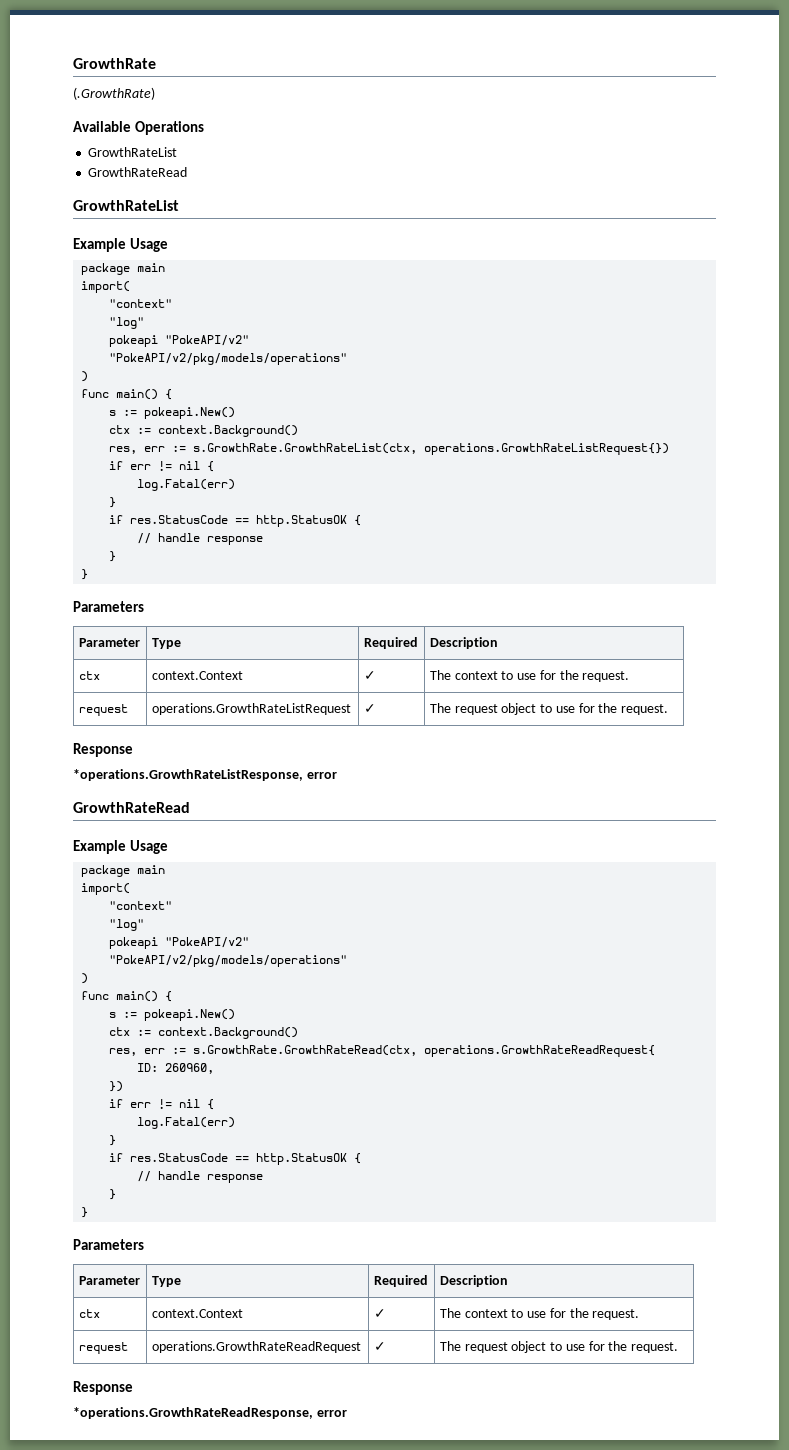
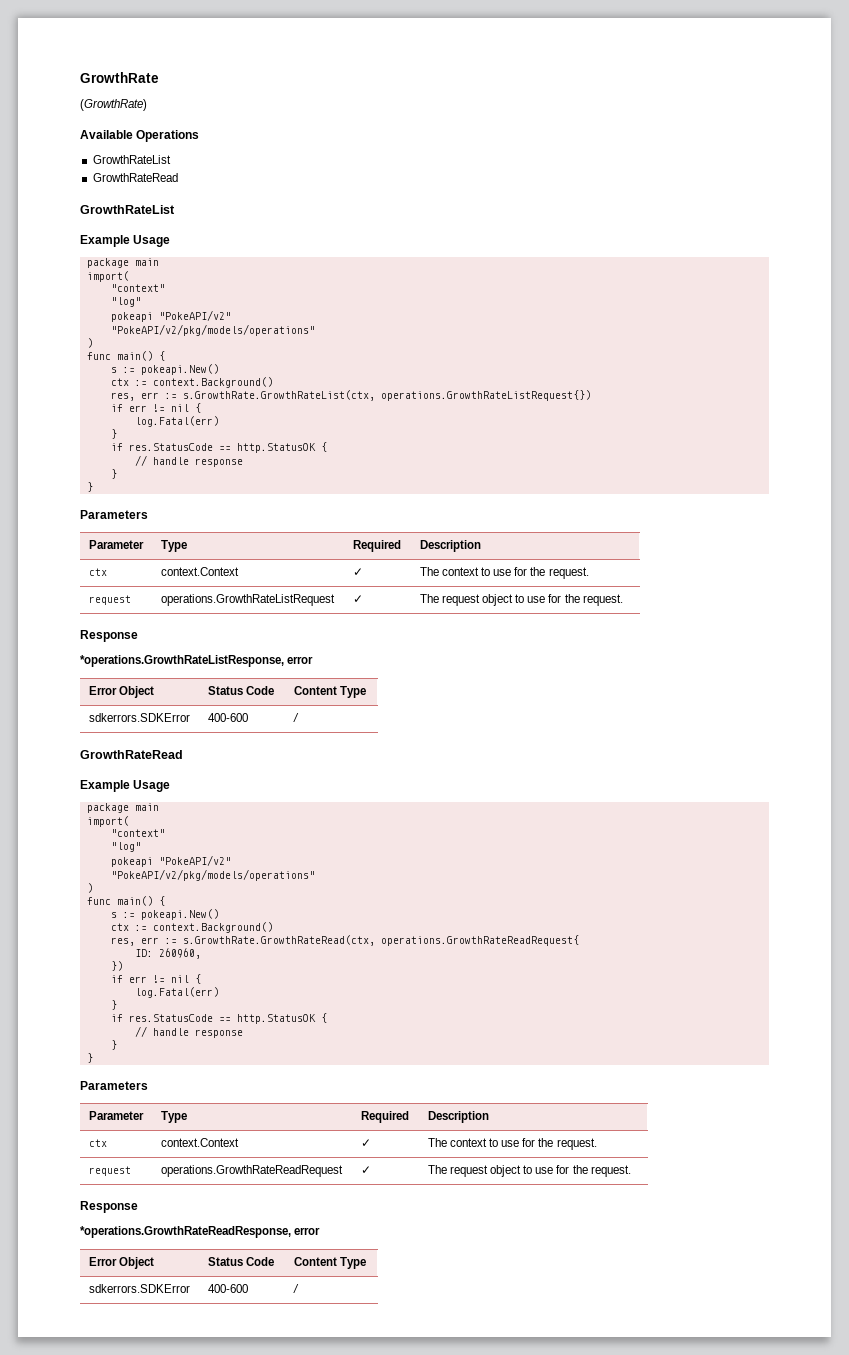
- (.GrowthRate)
+ (GrowthRate)
  *operations.GrowthRateListResponse, error
+ Error Object | Status Code | Content Type
+ sdkerrors.SDKError | 400-600 | /
  *operations.GrowthRateReadResponse, error
+ Error Object | Status Code | Content Type
+ sdkerrors.SDKError | 400-600 | /

